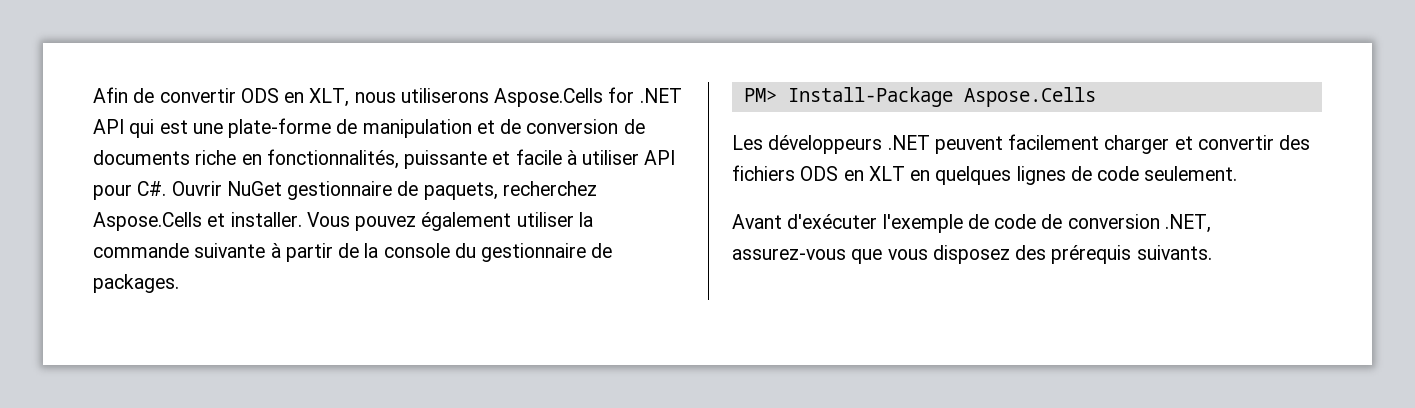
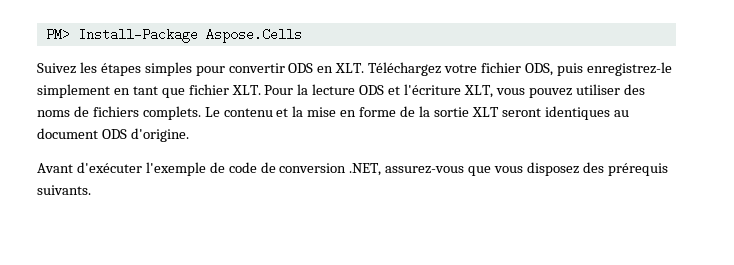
- Afin de convertir ODS en XLT, nous utiliserons Aspose.Cells for .NET API qui est une plate-forme de manipulation et de conversion de documents riche en fonctionnalités, puissante et facile à utiliser API pour C#. Ouvrir NuGet gestionnaire de paquets, recherchez Aspose.Cells et installer. Vous pouvez également utiliser la commande suivante à partir de la console du gestionnaire de packages.
  PM> Install-Package Aspose.Cells
- Les développeurs .NET peuvent facilement charger et convertir des fichiers ODS en XLT en quelques lignes de code seulement.
+ Suivez les étapes simples pour convertir ODS en XLT. Téléchargez votre fichier ODS, puis enregistrez-le simplement en tant que fichier XLT. Pour la lecture ODS et l'écriture XLT, vous pouvez utiliser des noms de fichiers complets. Le contenu et la mise en forme de la sortie XLT seront identiques au document ODS d'origine.

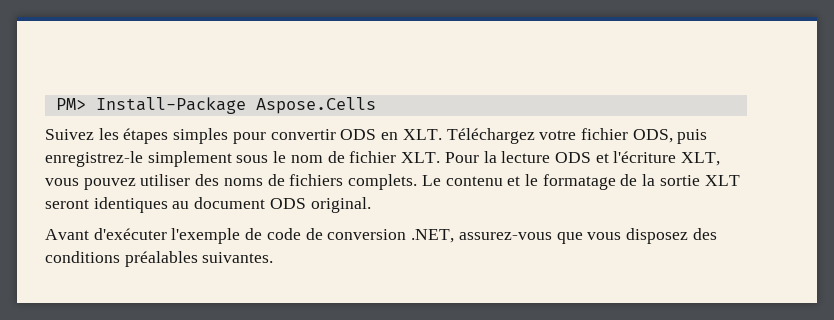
- Suivez les étapes simples pour convertir ODS en XLT. Téléchargez votre fichier ODS, puis enregistrez-le simplement en tant que fichier XLT. Pour la lecture ODS et l'écriture XLT, vous pouvez utiliser des noms de fichiers complets.
+ Suivez les étapes simples pour convertir ODS en XLT. Téléchargez votre fichier ODS, puis enregistrez-le simplement sous le nom de fichier XLT. Pour la lecture ODS et l'écriture XLT, vous pouvez utiliser des noms de fichiers complets.
- Le contenu et la mise en forme de la sortie XLT seront identiques au document ODS d'origine.
+ Le contenu et le formatage de la sortie XLT seront identiques au document ODS original.
- Avant d'exécuter l'exemple de code de conversion .NET, assurez-vous que vous disposez des prérequis suivants.
+ Avant d'exécuter l'exemple de code de conversion .NET, assurez-vous que vous disposez des conditions préalables suivantes.

